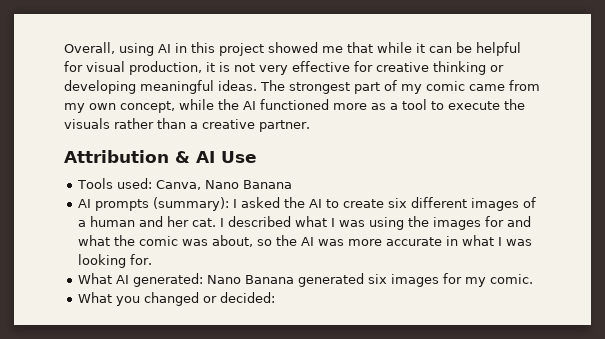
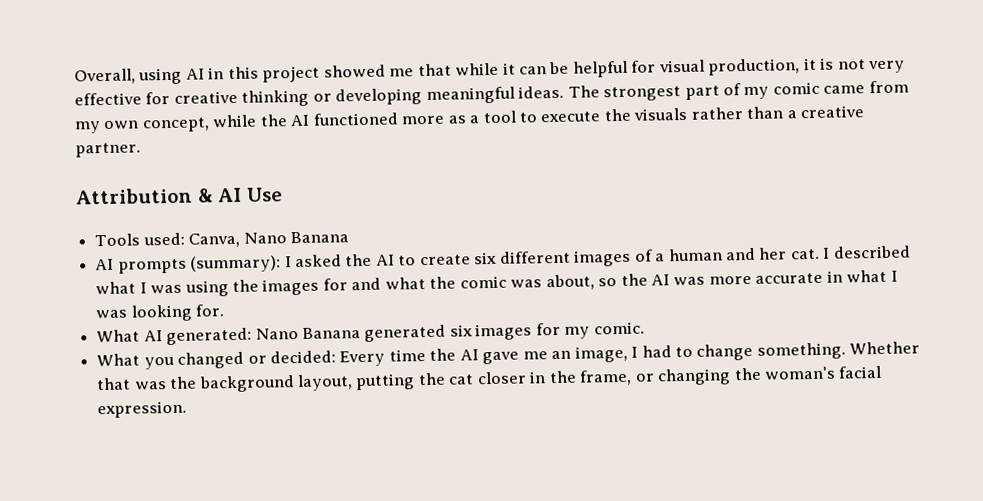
- What you changed or decided:
+ What you changed or decided: Every time the AI gave me an image, I had to change something. Whether that was the background layout, putting the cat closer in the frame, or changing the woman's facial expression.

